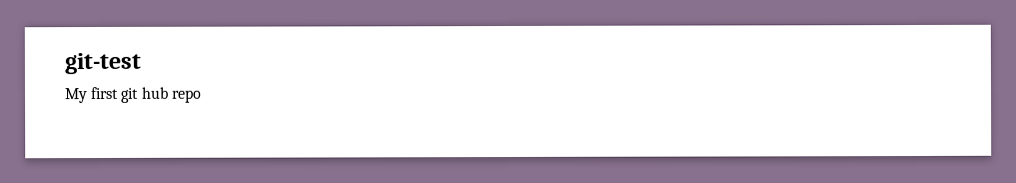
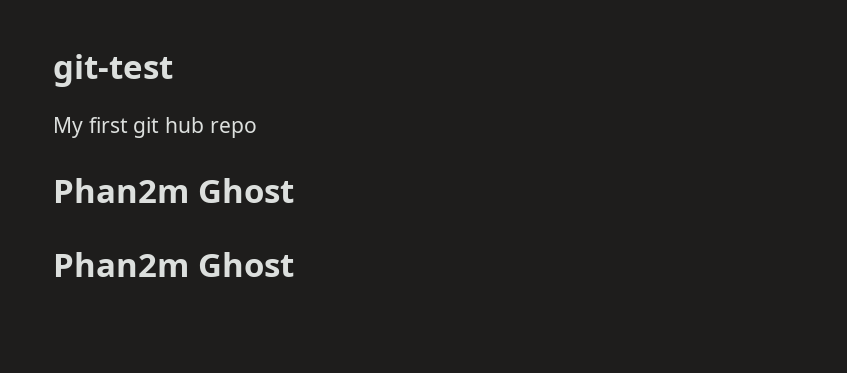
  My first git hub repo
+ Phan2m Ghost
+ Phan2m Ghost

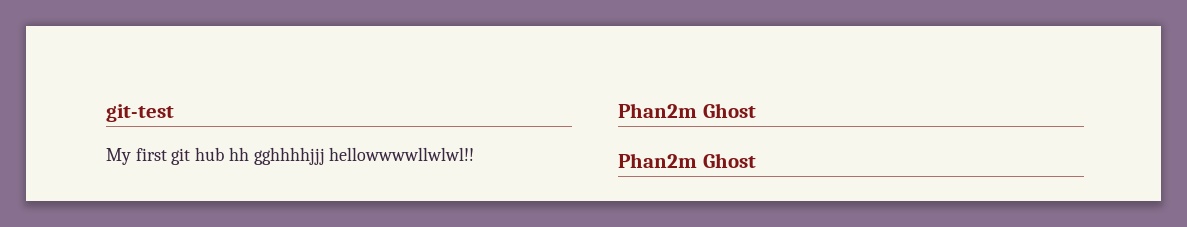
- My first git hub repo
+ My first git hub hh gghhhhjjj hellowwwwllwlwl!!

